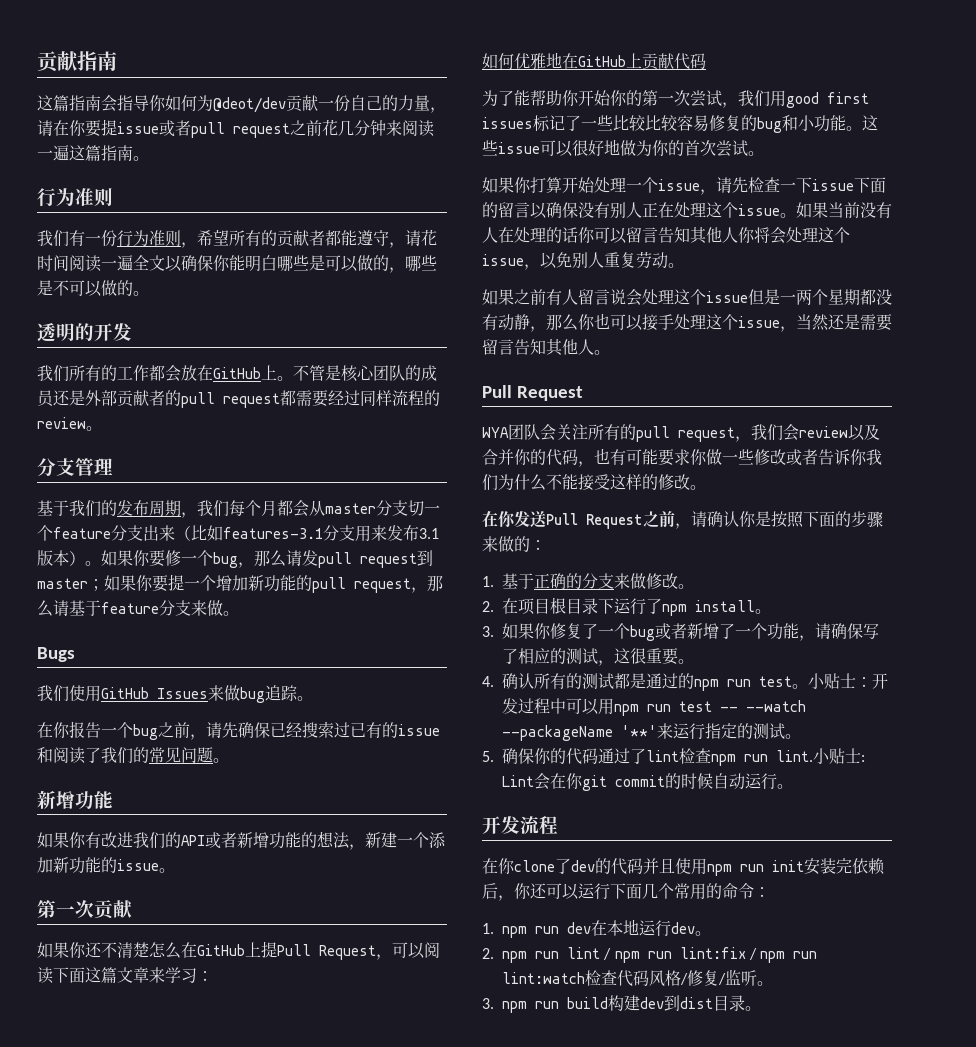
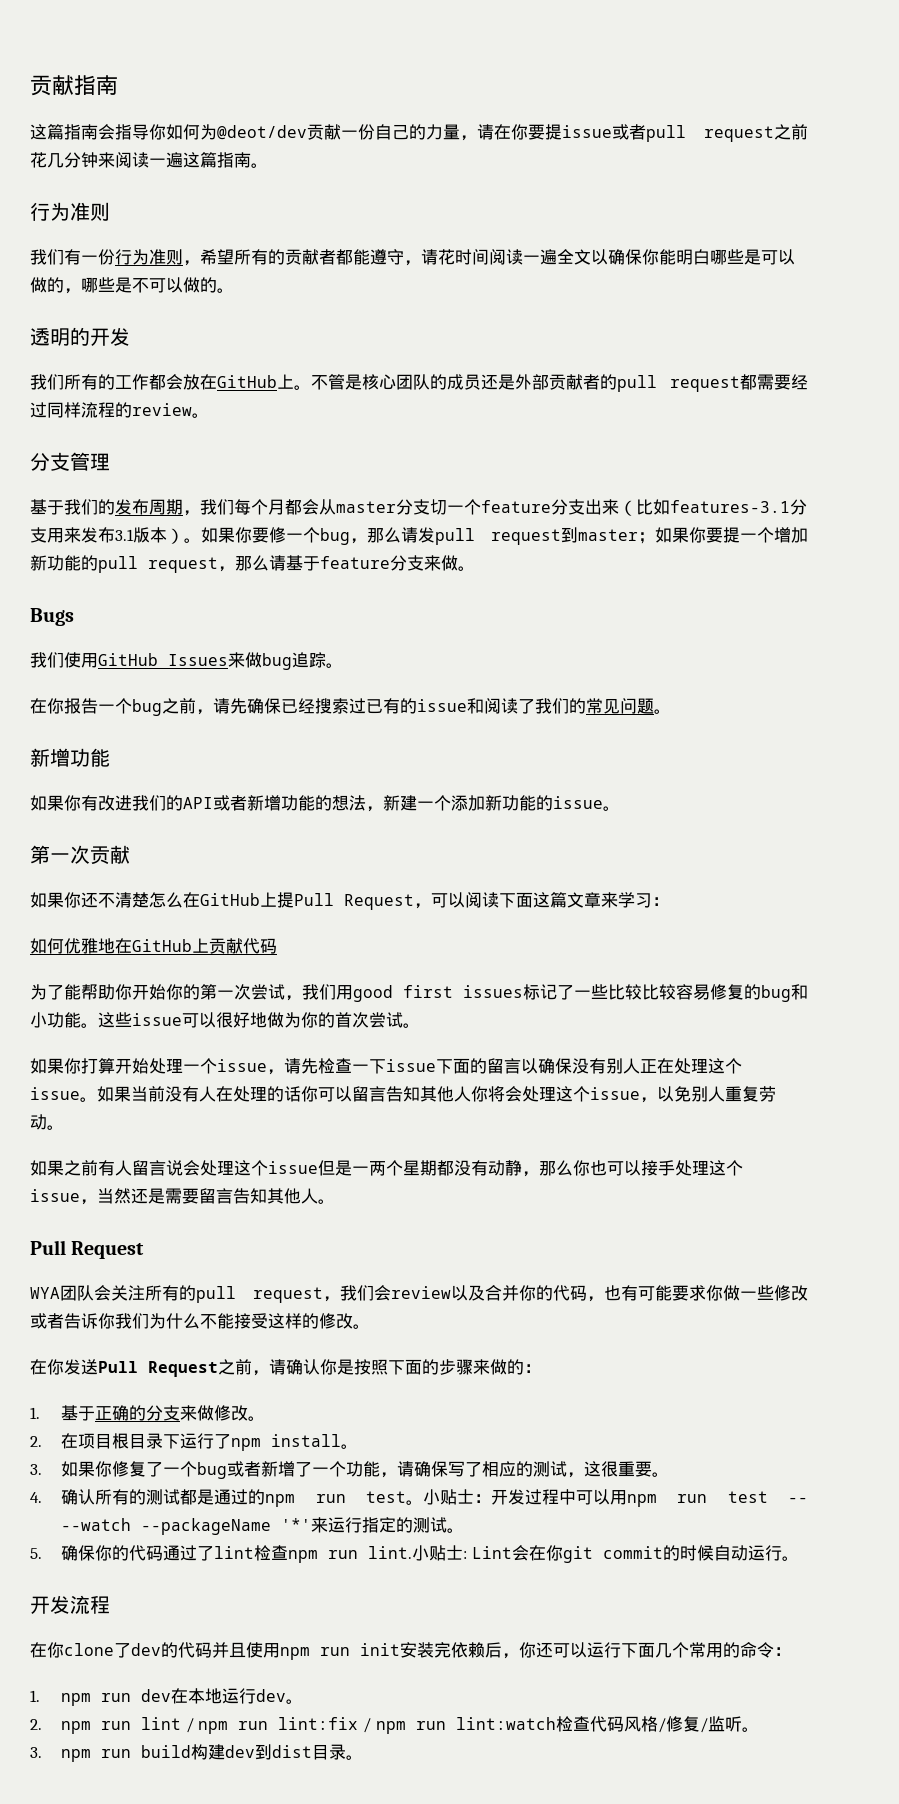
- 小贴士：开发过程中可以用npm run test -- --watch --packageName '**'来运行指定的测试。
+ 小贴士：开发过程中可以用npm run test -- --watch --packageName '*'来运行指定的测试。

